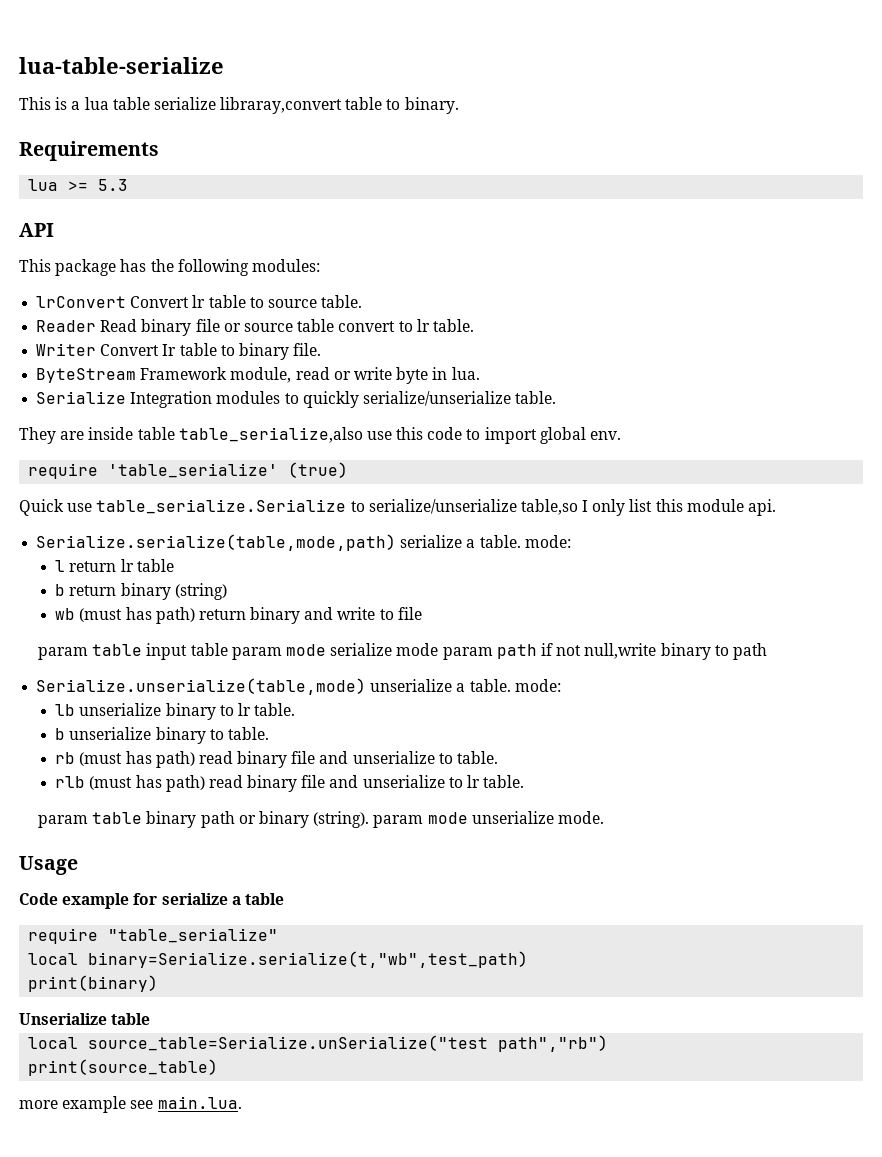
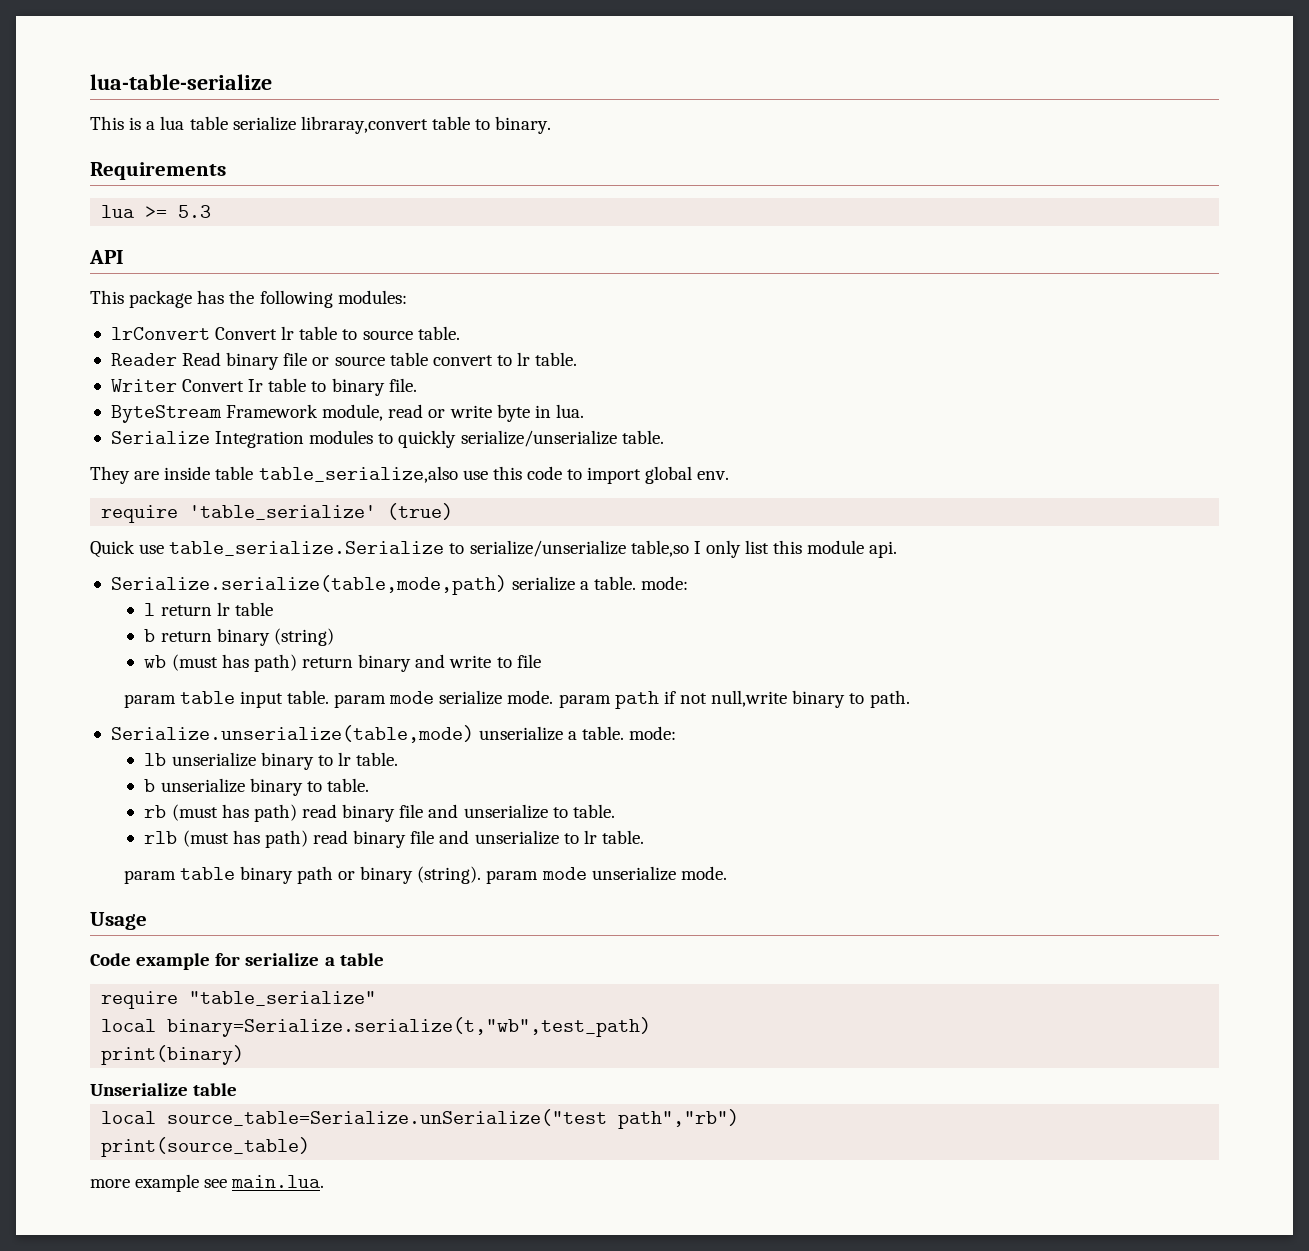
- param table input table param mode serialize mode param path if not null,write binary to path
+ param table input table. param mode serialize mode. param path if not null,write binary to path.

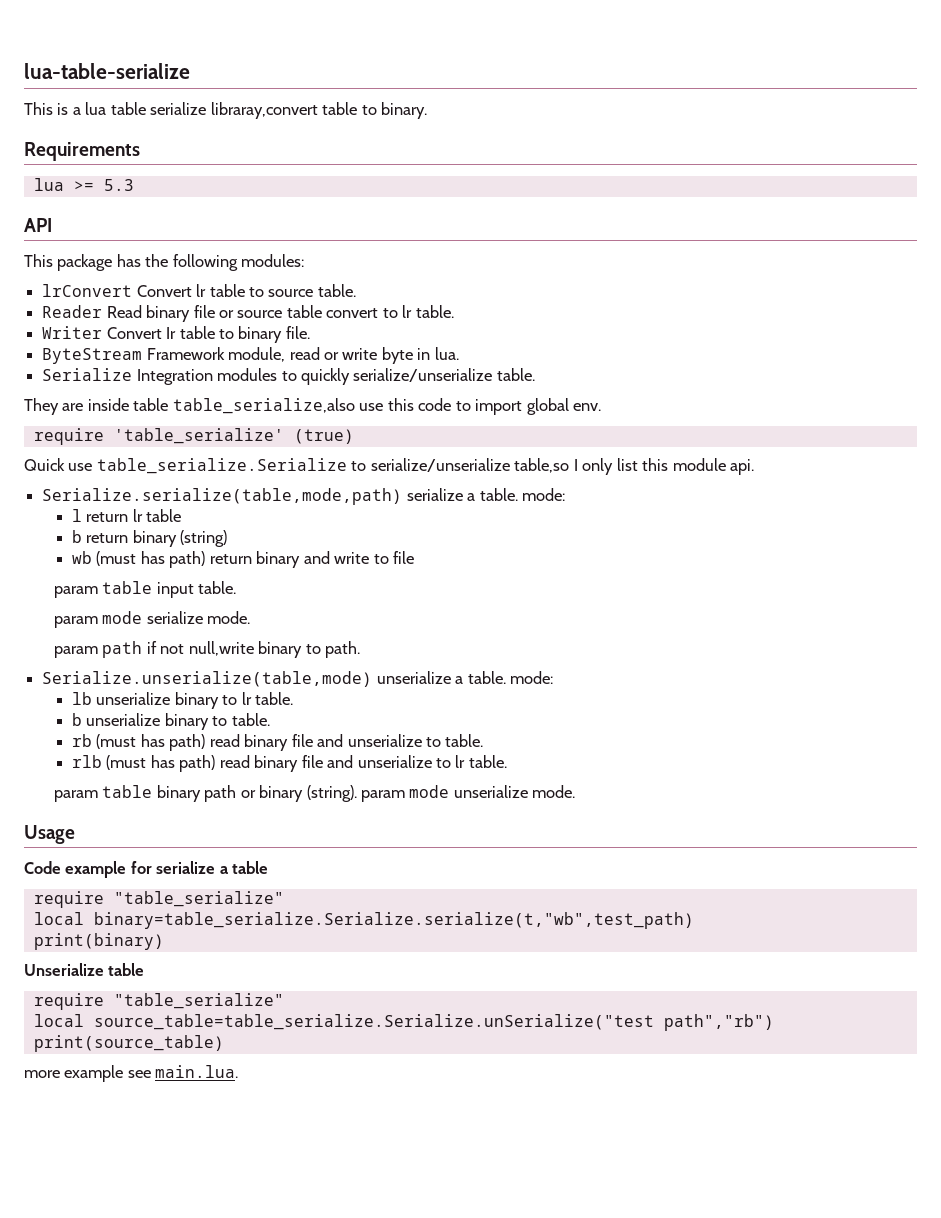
- param table input table. param mode serialize mode. param path if not null,write binary to path.
+ param table input table.
+ param mode serialize mode.
+ param path if not null,write binary to path.
- local binary=Serialize.serialize(t,"wb",test_path)
+ local binary=table_serialize.Serialize.serialize(t,"wb",test_path)
  Unserialize table
- local source_table=Serialize.unSerialize("test path","rb")
+ require "table_serialize"
+ local source_table=table_serialize.Serialize.unSerialize("test path","rb")

